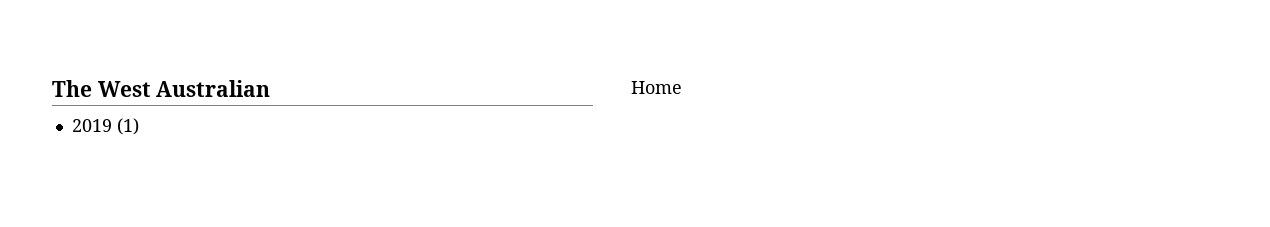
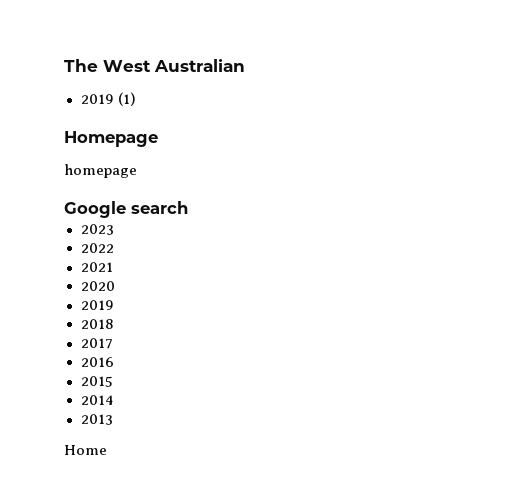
+ Homepage
+ homepage
+ Google search
+ 2023
+ 2022
+ 2021
+ 2020
+ 2019
+ 2018
+ 2017
+ 2016
+ 2015
+ 2014
+ 2013

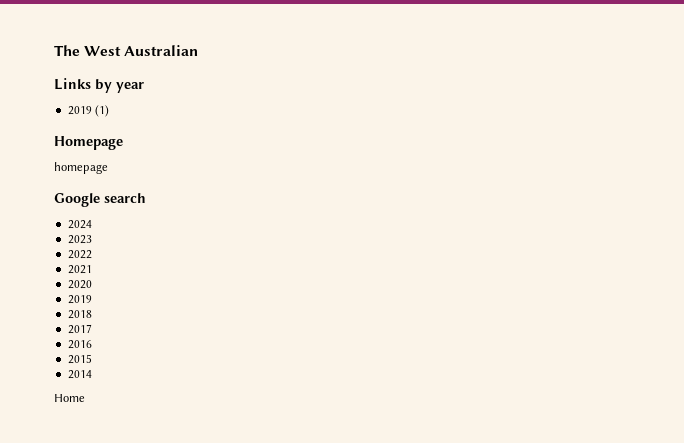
+ Links by year
+ 2024
- 2013

